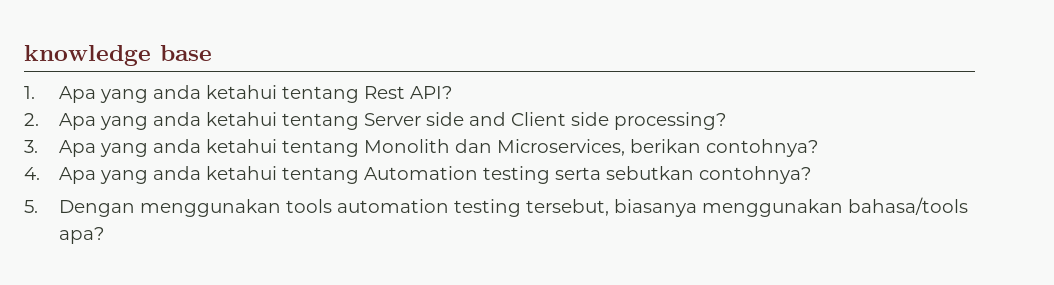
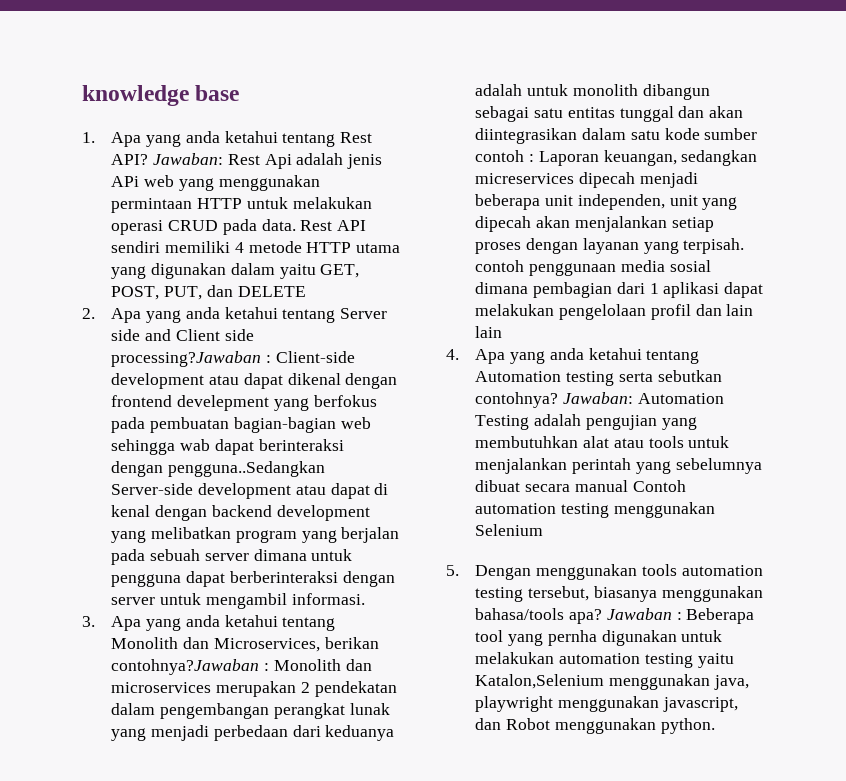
+ Jawaban: Rest Api adalah jenis APi web yang menggunakan permintaan HTTP untuk melakukan operasi CRUD pada data. Rest API sendiri memiliki 4 metode HTTP utama yang digunakan dalam yaitu GET, POST, PUT, dan DELETE
- 2. Apa yang anda ketahui tentang Server side and Client side processing?
+ 2. Apa yang anda ketahui tentang Server side and Client side processing?Jawaban : Client-side development atau dapat dikenal dengan frontend develepment yang berfokus pada pembuatan bagian-bagian web sehingga wab dapat berinteraksi dengan pengguna..Sedangkan Server-side development atau dapat di kenal dengan backend development yang melibatkan program yang berjalan pada sebuah server dimana untuk pengguna dapat berberinteraksi dengan server untuk mengambil informasi.
- 3. Apa yang anda ketahui tentang Monolith dan Microservices, berikan contohnya?
+ 3. Apa yang anda ketahui tentang Monolith dan Microservices, berikan contohnya?Jawaban : Monolith dan microservices merupakan 2 pendekatan dalam pengembangan perangkat lunak yang menjadi perbedaan dari keduanya adalah untuk monolith dibangun sebagai satu entitas tunggal dan akan diintegrasikan dalam satu kode sumber contoh : Laporan keuangan, sedangkan micreservices dipecah menjadi beberapa unit independen, unit yang dipecah akan menjalankan setiap proses dengan layanan yang terpisah. contoh penggunaan media sosial dimana pembagian dari 1 aplikasi dapat melakukan pengelolaan profil dan lain lain
+ Jawaban: Automation Testing adalah pengujian yang membutuhkan alat atau tools untuk menjalankan perintah yang sebelumnya dibuat secara manual Contoh automation testing menggunakan Selenium
+ Jawaban : Beberapa tool yang pernha digunakan untuk melakukan automation testing yaitu Katalon,Selenium menggunakan java, playwright menggunakan javascript, dan Robot menggunakan python.

